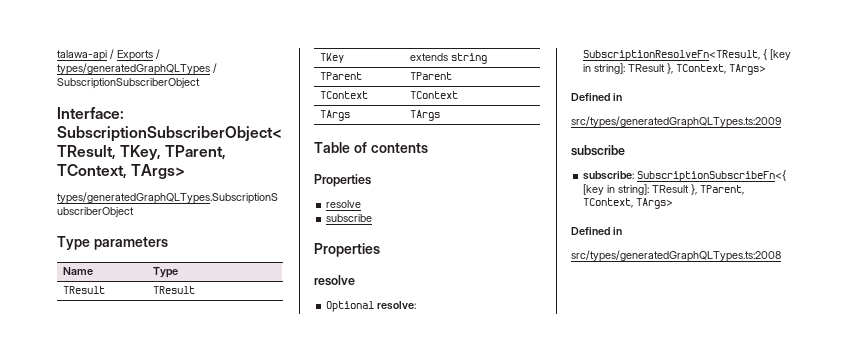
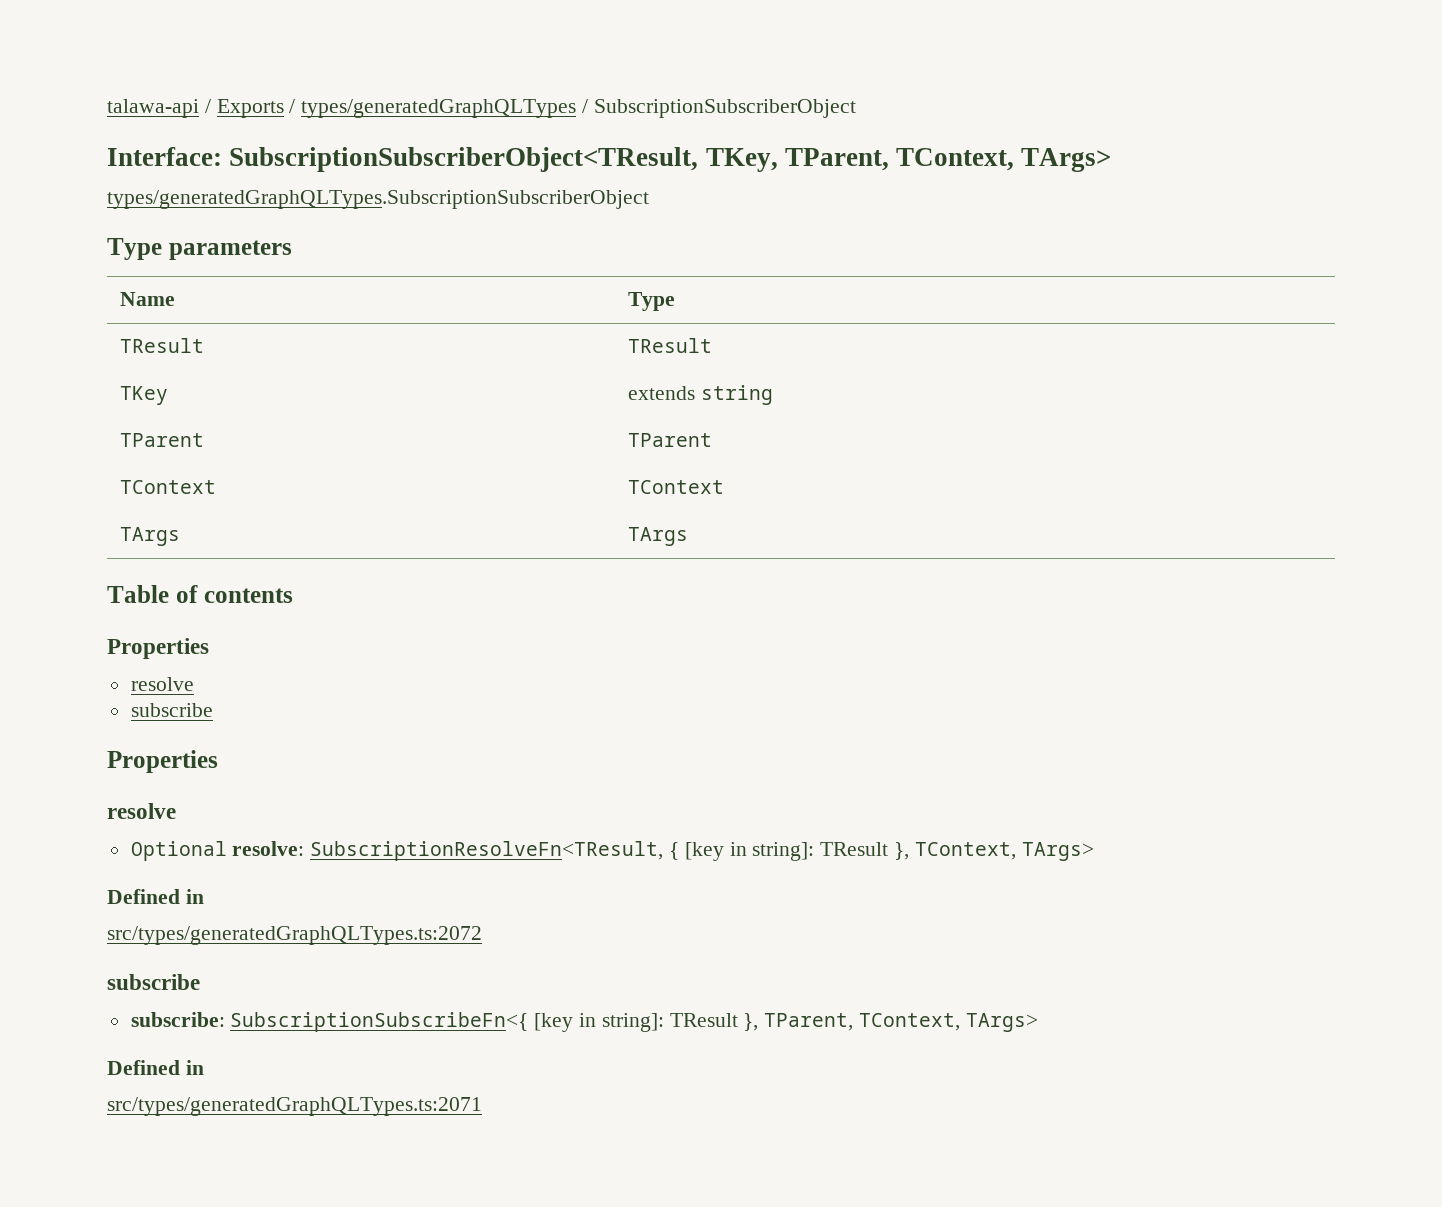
- src/types/generatedGraphQLTypes.ts:2009
+ src/types/generatedGraphQLTypes.ts:2072
- src/types/generatedGraphQLTypes.ts:2008
+ src/types/generatedGraphQLTypes.ts:2071

